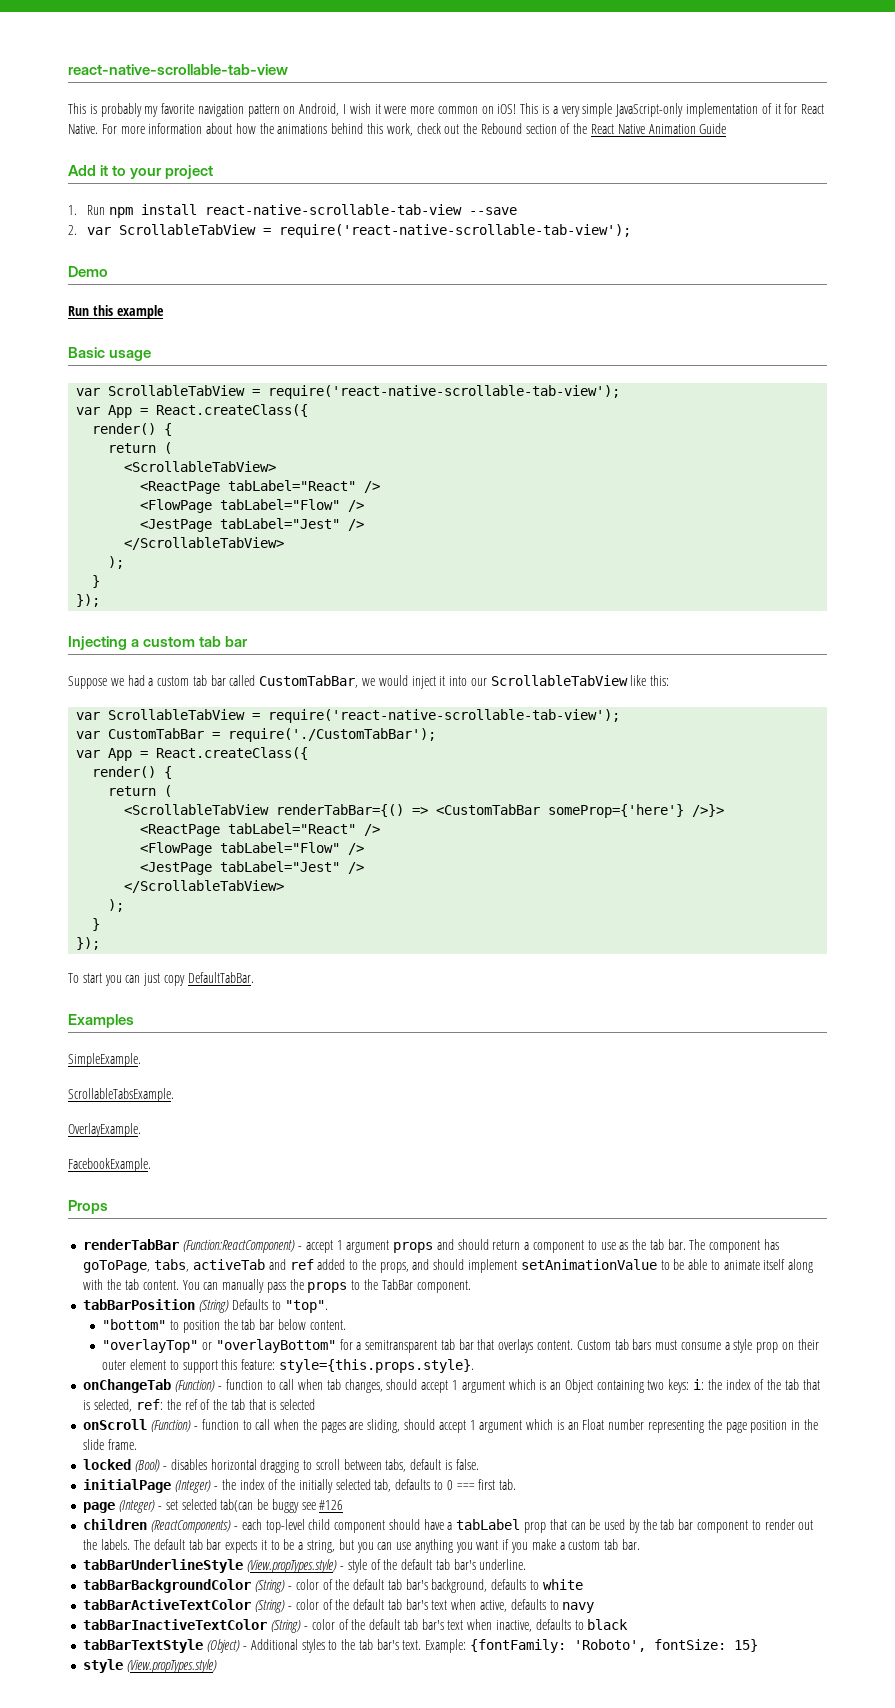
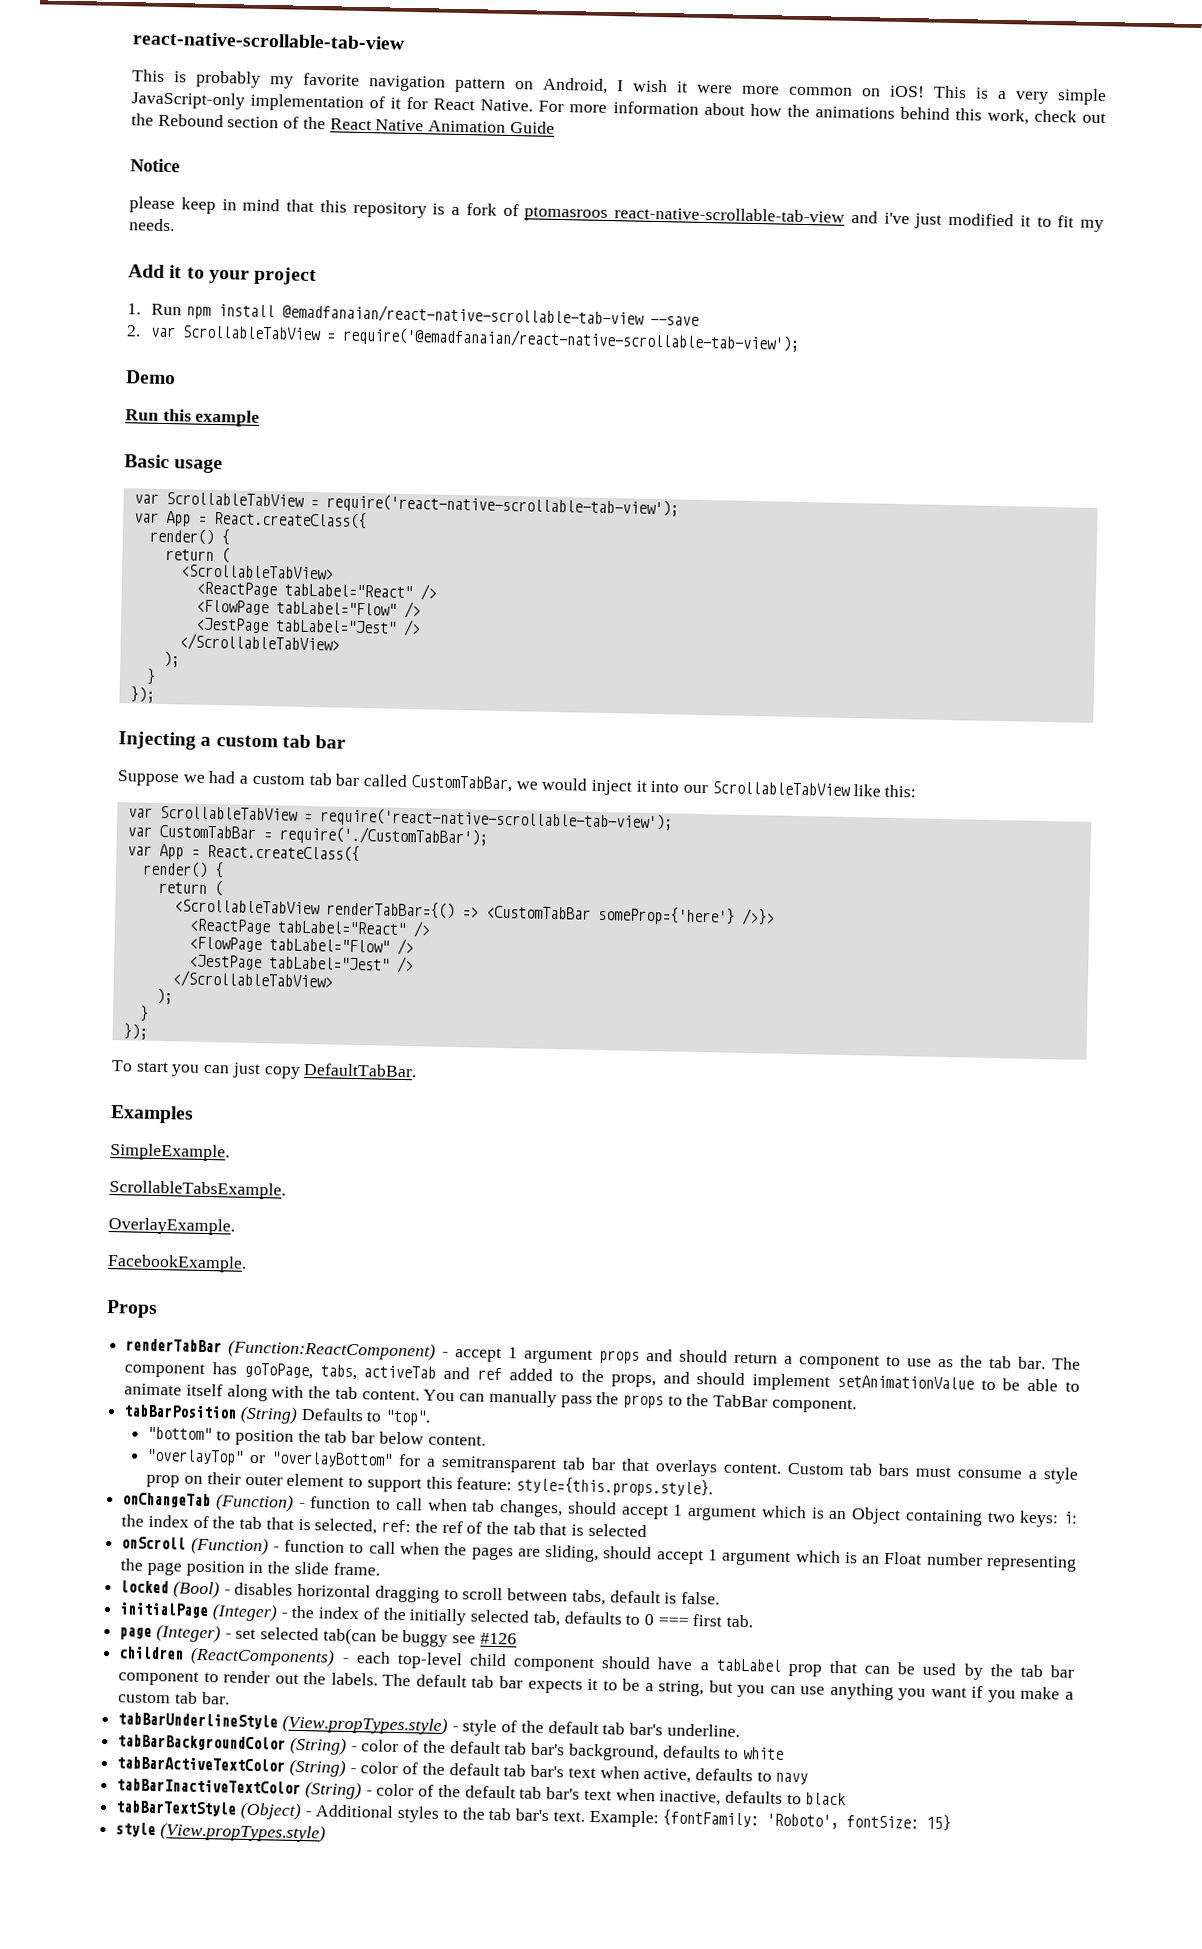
+ Notice
+ please keep in mind that this repository is a fork of ptomasroos react-native-scrollable-tab-view and i've just modified it to fit my needs.
- 1. Run npm install react-native-scrollable-tab-view --save
+ 1. Run npm install @emadfanaian/react-native-scrollable-tab-view --save
- 2. var ScrollableTabView = require('react-native-scrollable-tab-view');
+ 2. var ScrollableTabView = require('@emadfanaian/react-native-scrollable-tab-view');

